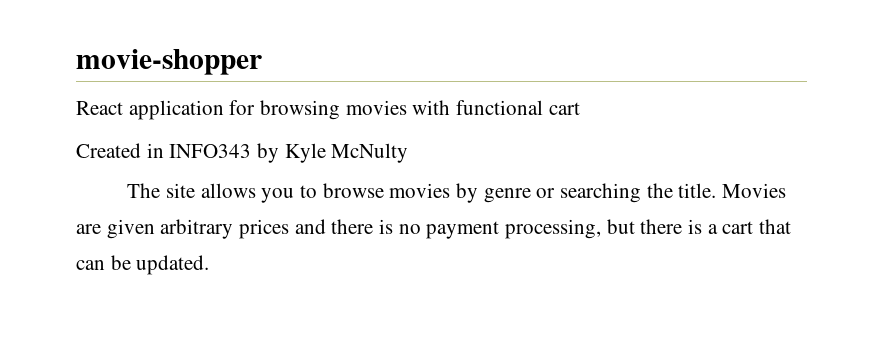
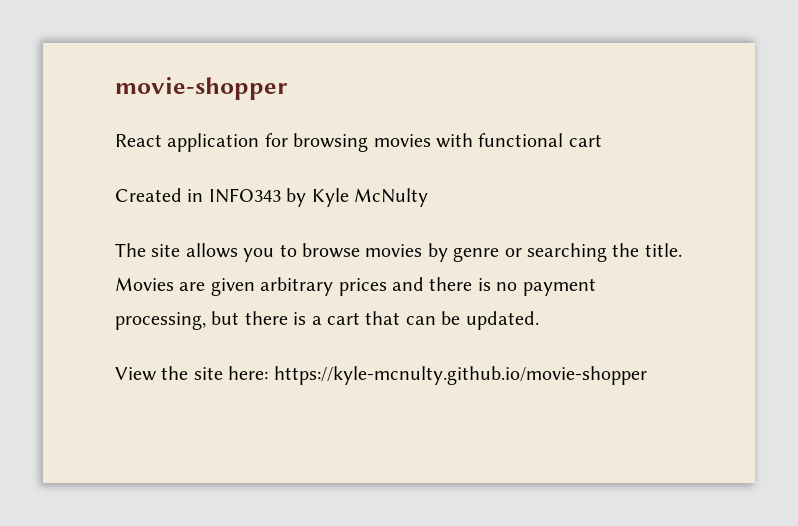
+ View the site here: https://kyle-mcnulty.github.io/movie-shopper

